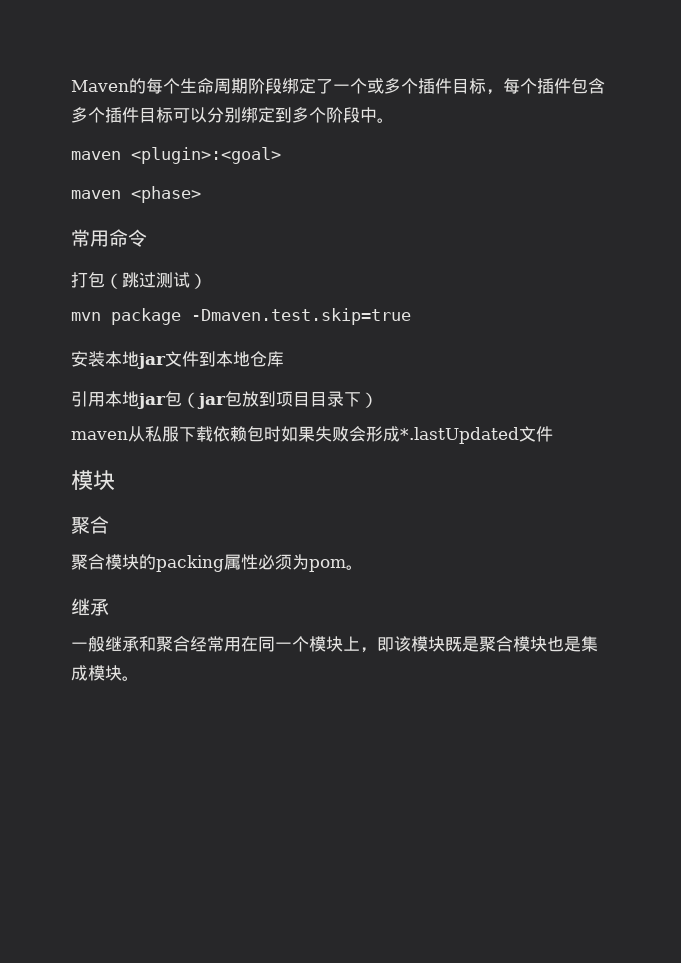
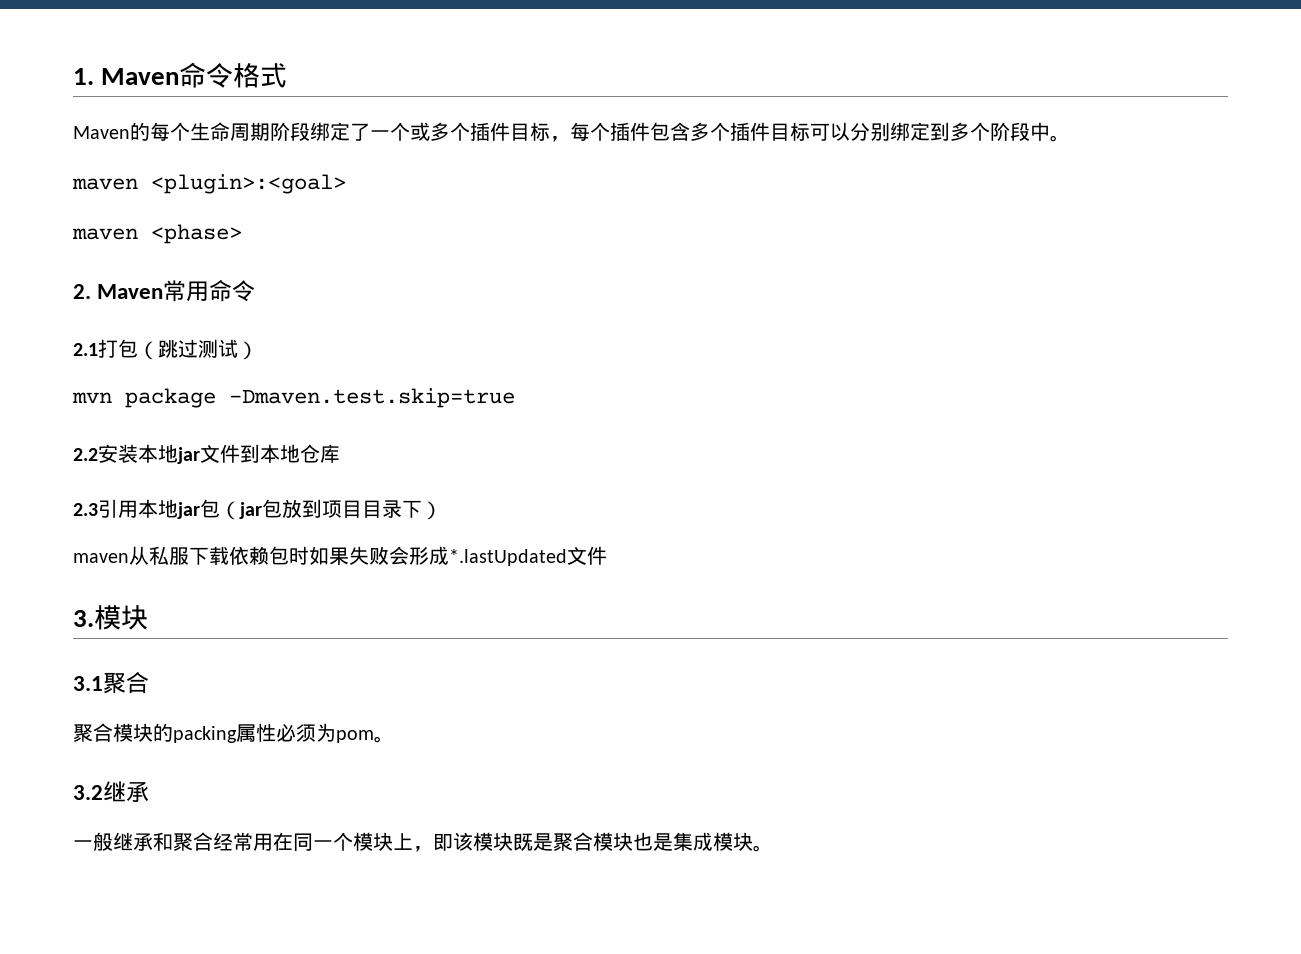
+ 1. Maven命令格式
- 常用命令
+ 2. Maven常用命令
- 打包（跳过测试）
+ 2.1打包（跳过测试）
- 安装本地jar文件到本地仓库
+ 2.2安装本地jar文件到本地仓库
- 引用本地jar包（jar包放到项目目录下）
+ 2.3引用本地jar包（jar包放到项目目录下）
  maven从私服下载依赖包时如果失败会形成*.lastUpdated文件
- 模块
- 聚合
+ 3.模块
+ 3.1聚合
  聚合模块的packing属性必须为pom。
- 继承
+ 3.2继承

